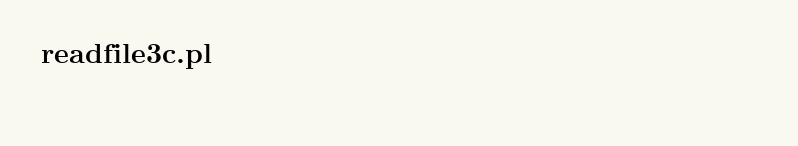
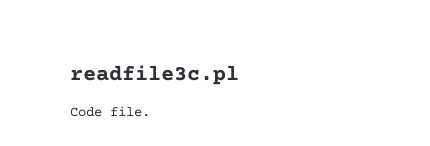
+ Code file.

